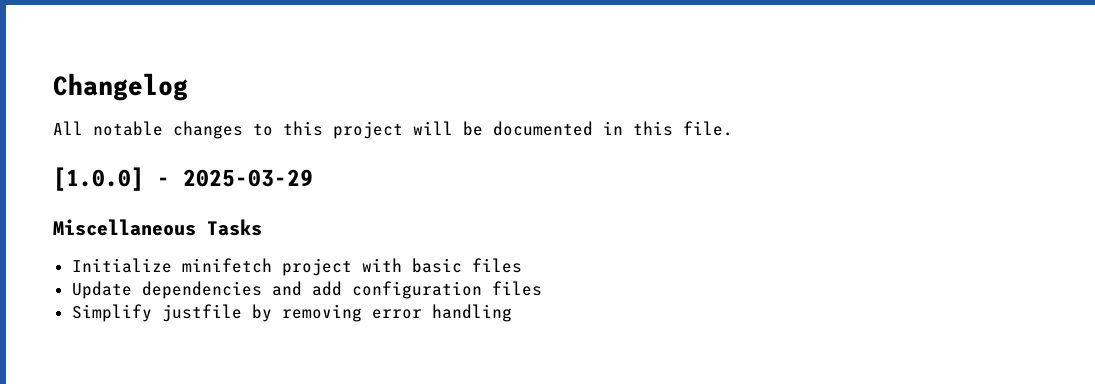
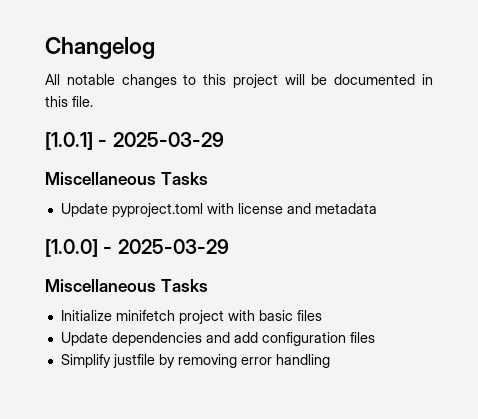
+ [1.0.1] - 2025-03-29
+ Miscellaneous Tasks
+ Update pyproject.toml with license and metadata

